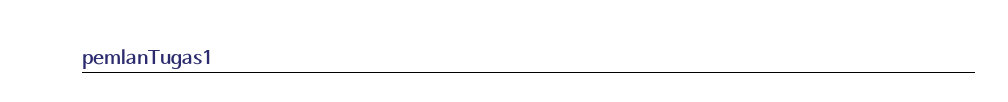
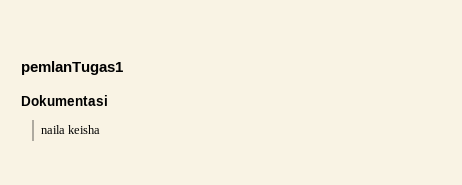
+ Dokumentasi
+ naila keisha

